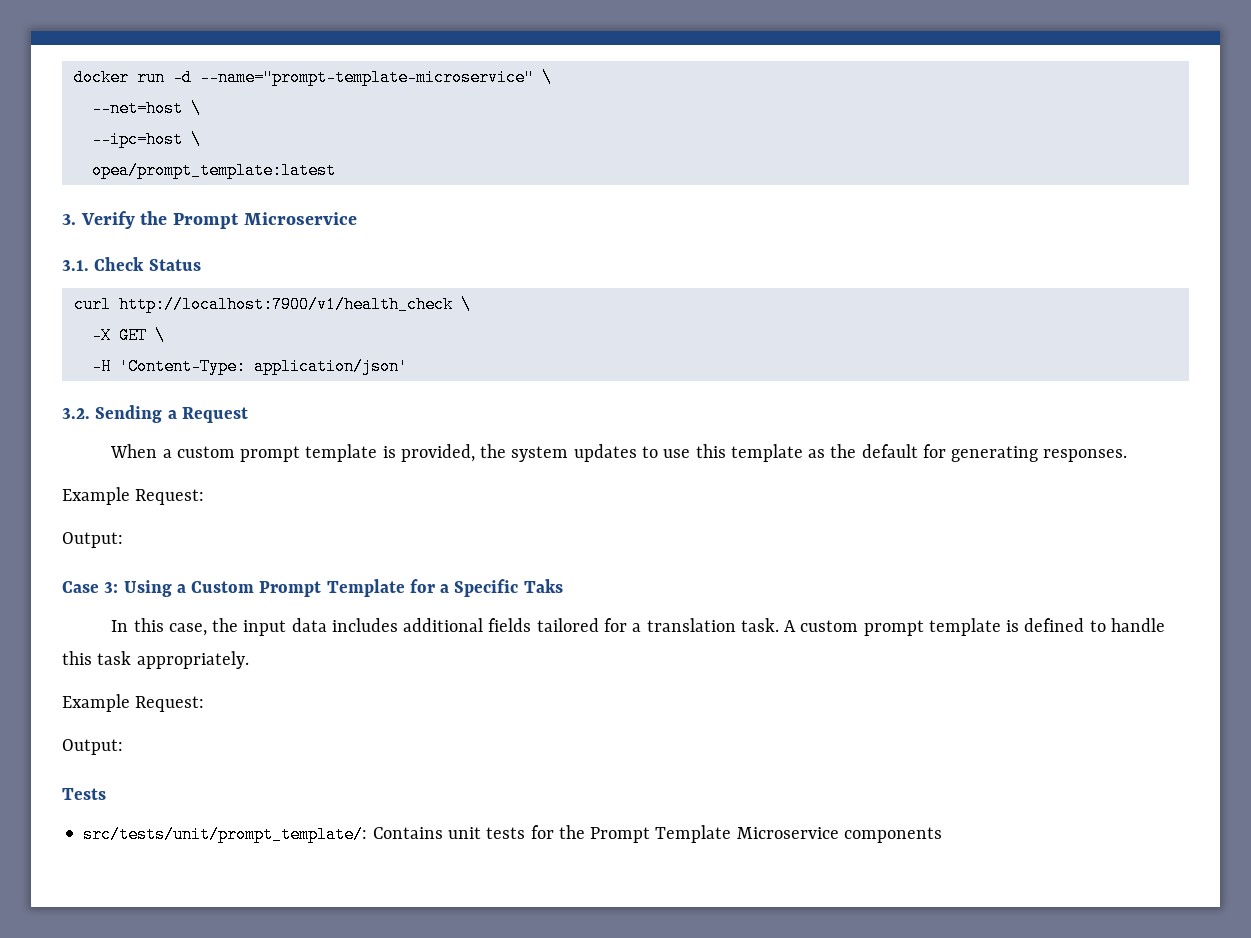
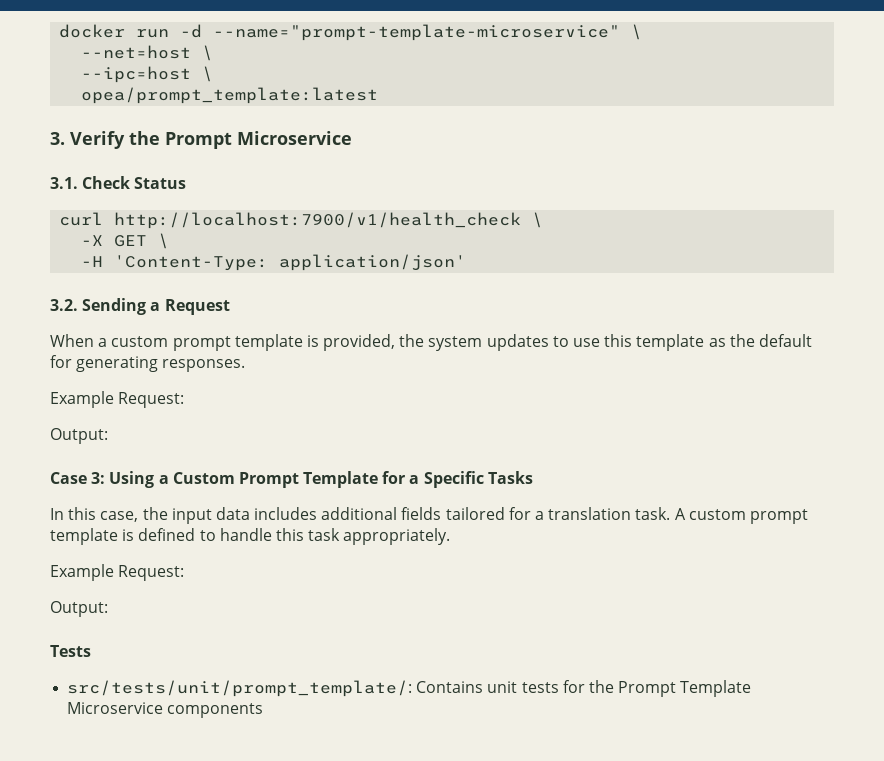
- Case 3: Using a Custom Prompt Template for a Specific Taks
+ Case 3: Using a Custom Prompt Template for a Specific Tasks

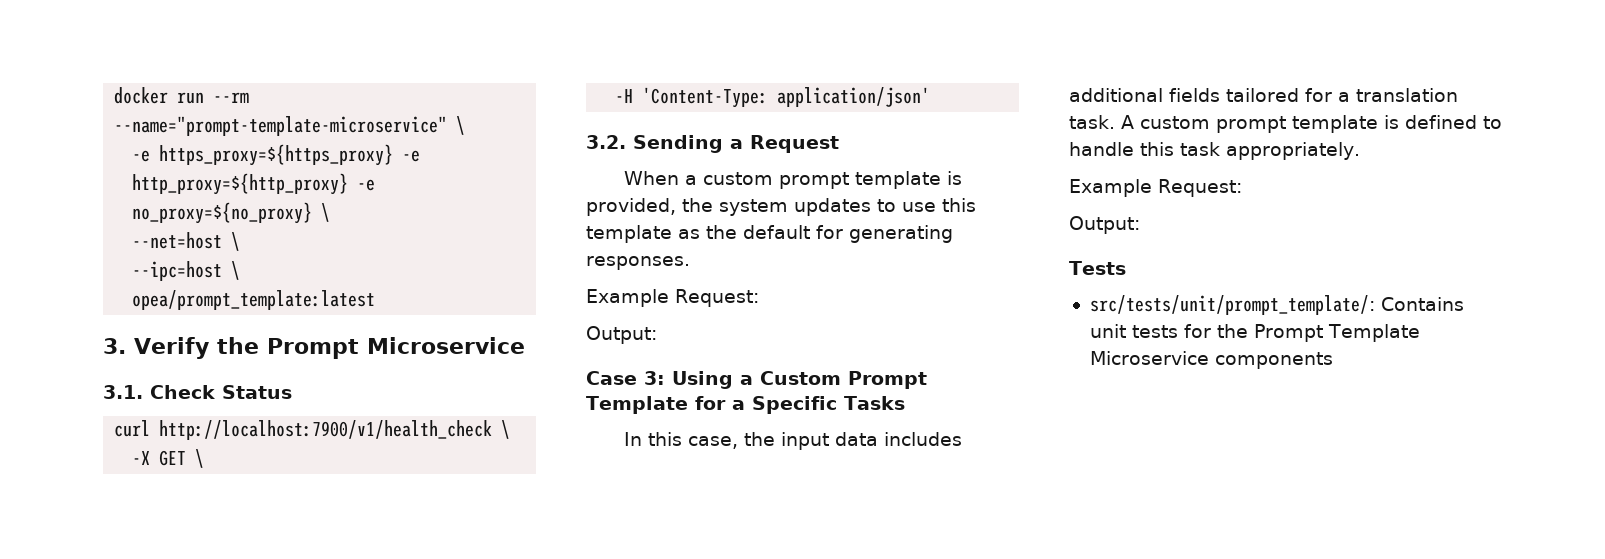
- docker run -d --name="prompt-template-microservice" \
+ docker run --rm --name="prompt-template-microservice" \
+ -e https_proxy=${https_proxy} -e http_proxy=${http_proxy} -e no_proxy=${no_proxy} \

